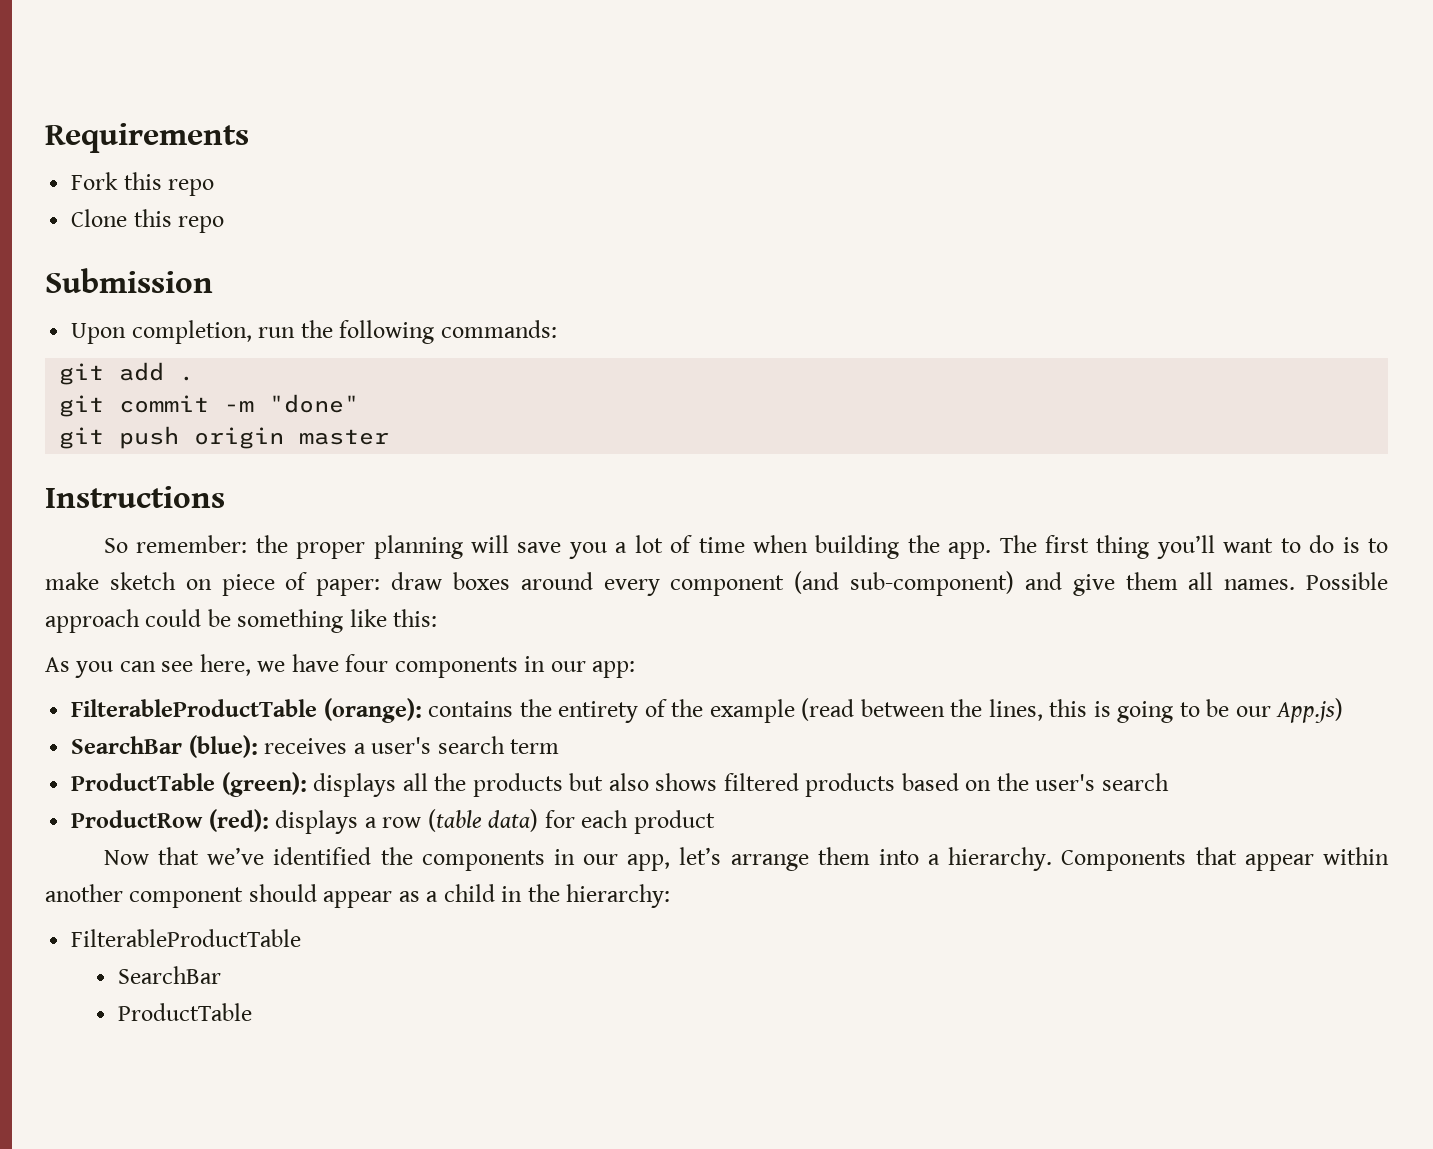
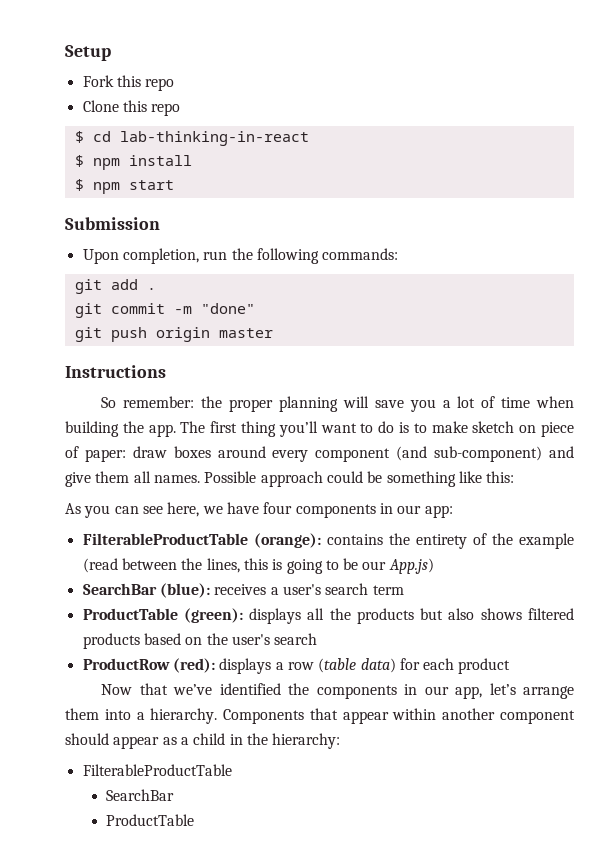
- Requirements
+ Setup
+ $ cd lab-thinking-in-react
+ $ npm install
+ $ npm start

